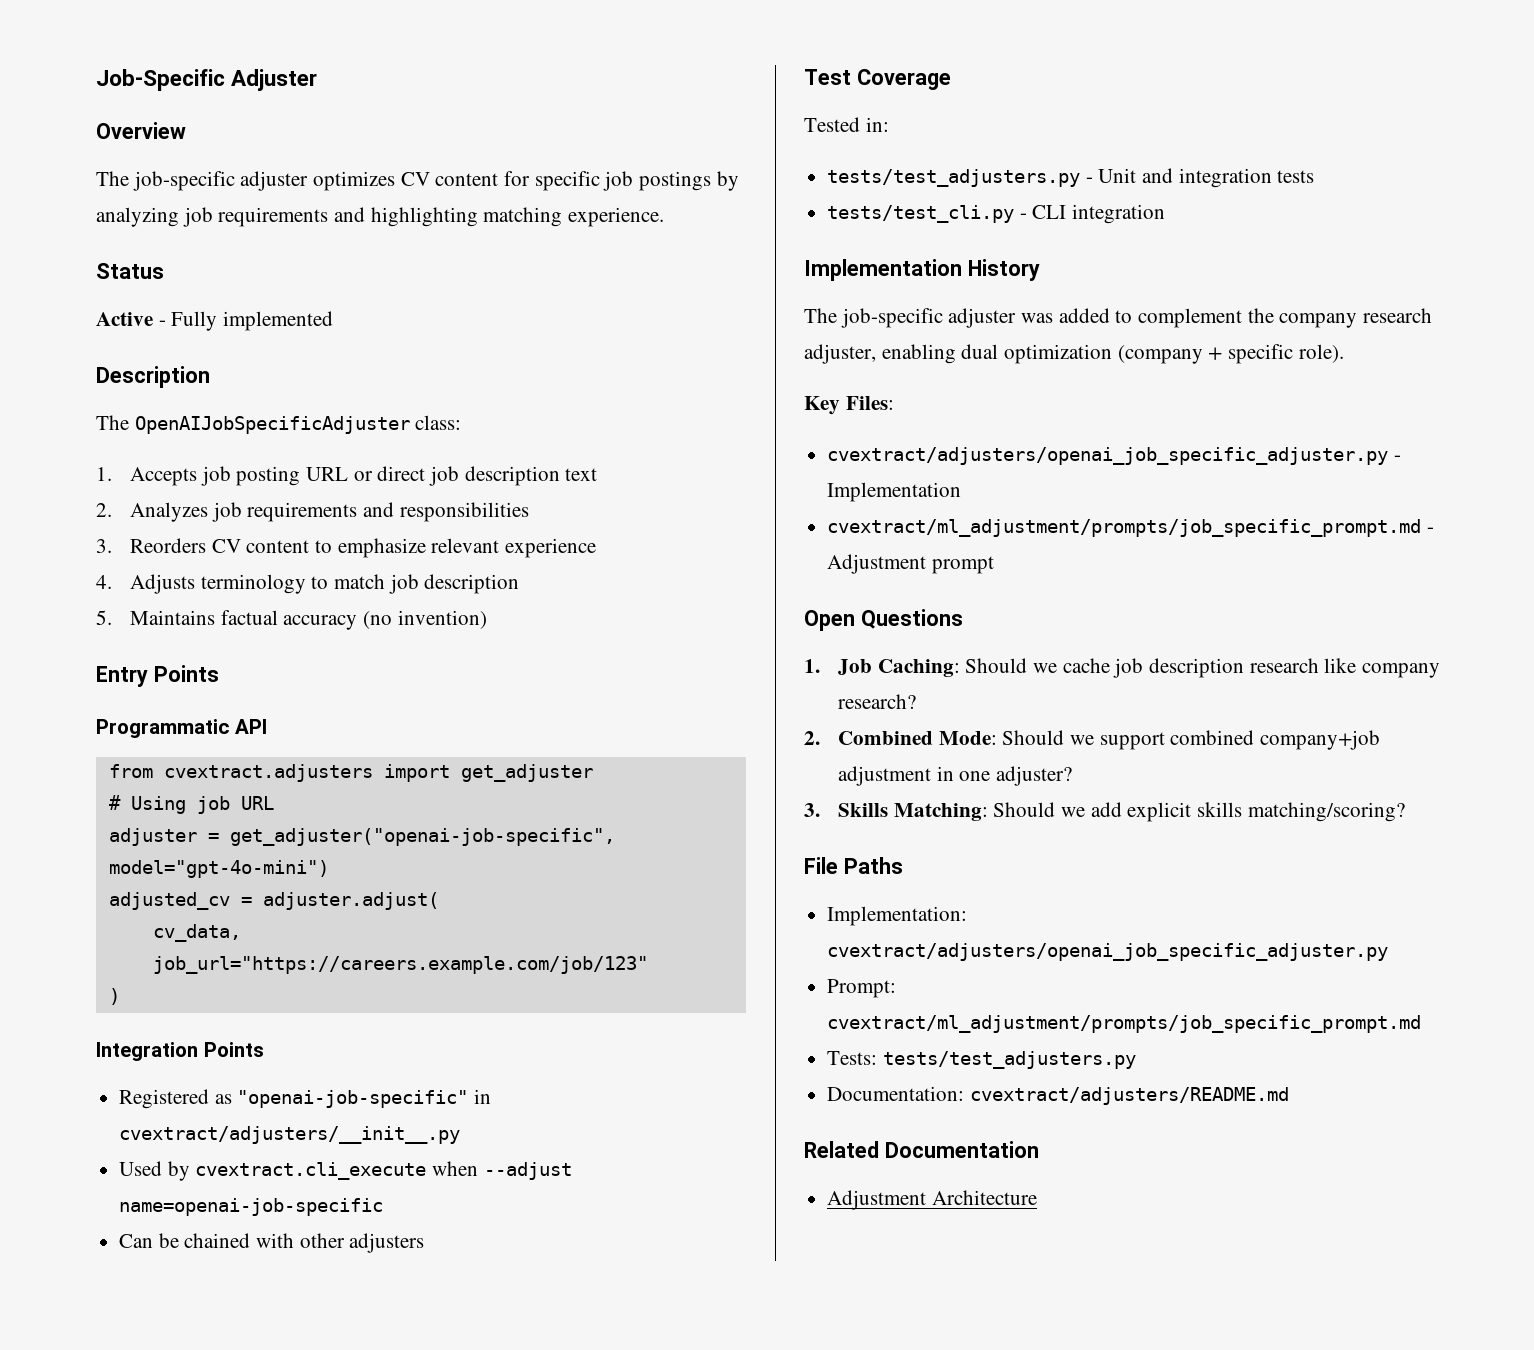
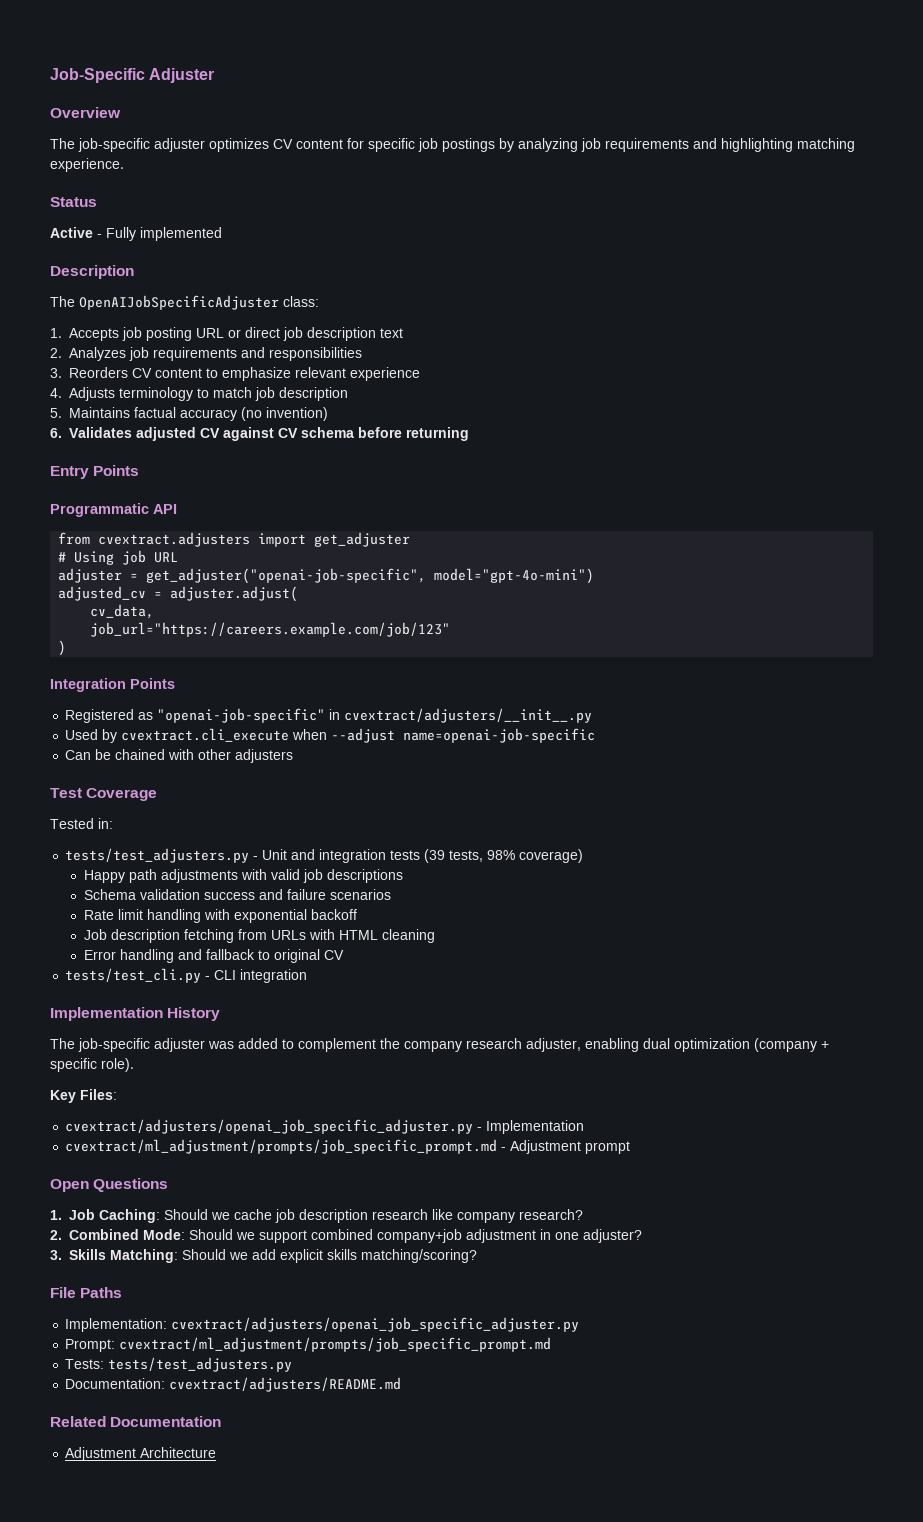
+ 6. Validates adjusted CV against CV schema before returning
- tests/test_adjusters.py - Unit and integration tests
+ tests/test_adjusters.py - Unit and integration tests (39 tests, 98% coverage)
+ Happy path adjustments with valid job descriptions
+ Schema validation success and failure scenarios
+ Rate limit handling with exponential backoff
+ Job description fetching from URLs with HTML cleaning
+ Error handling and fallback to original CV

